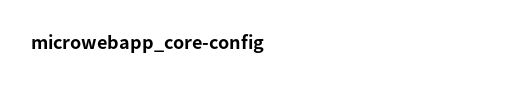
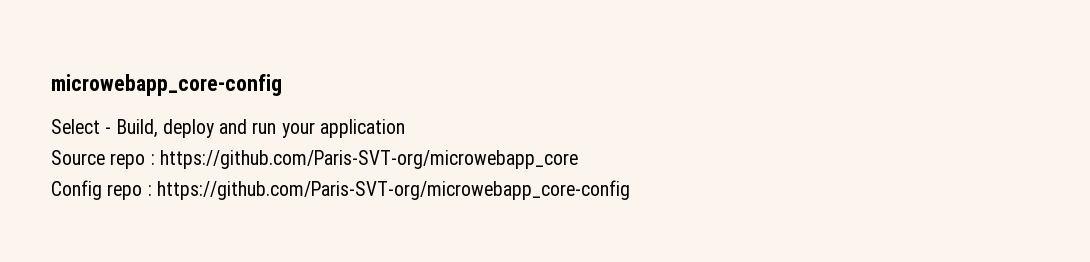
+ Select - Build, deploy and run your application
+ Source repo : https://github.com/Paris-SVT-org/microwebapp_core
+ Config repo : https://github.com/Paris-SVT-org/microwebapp_core-config

